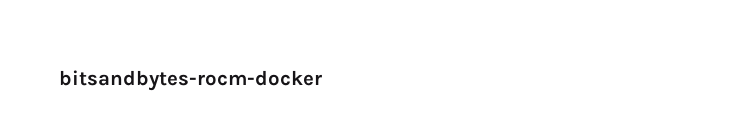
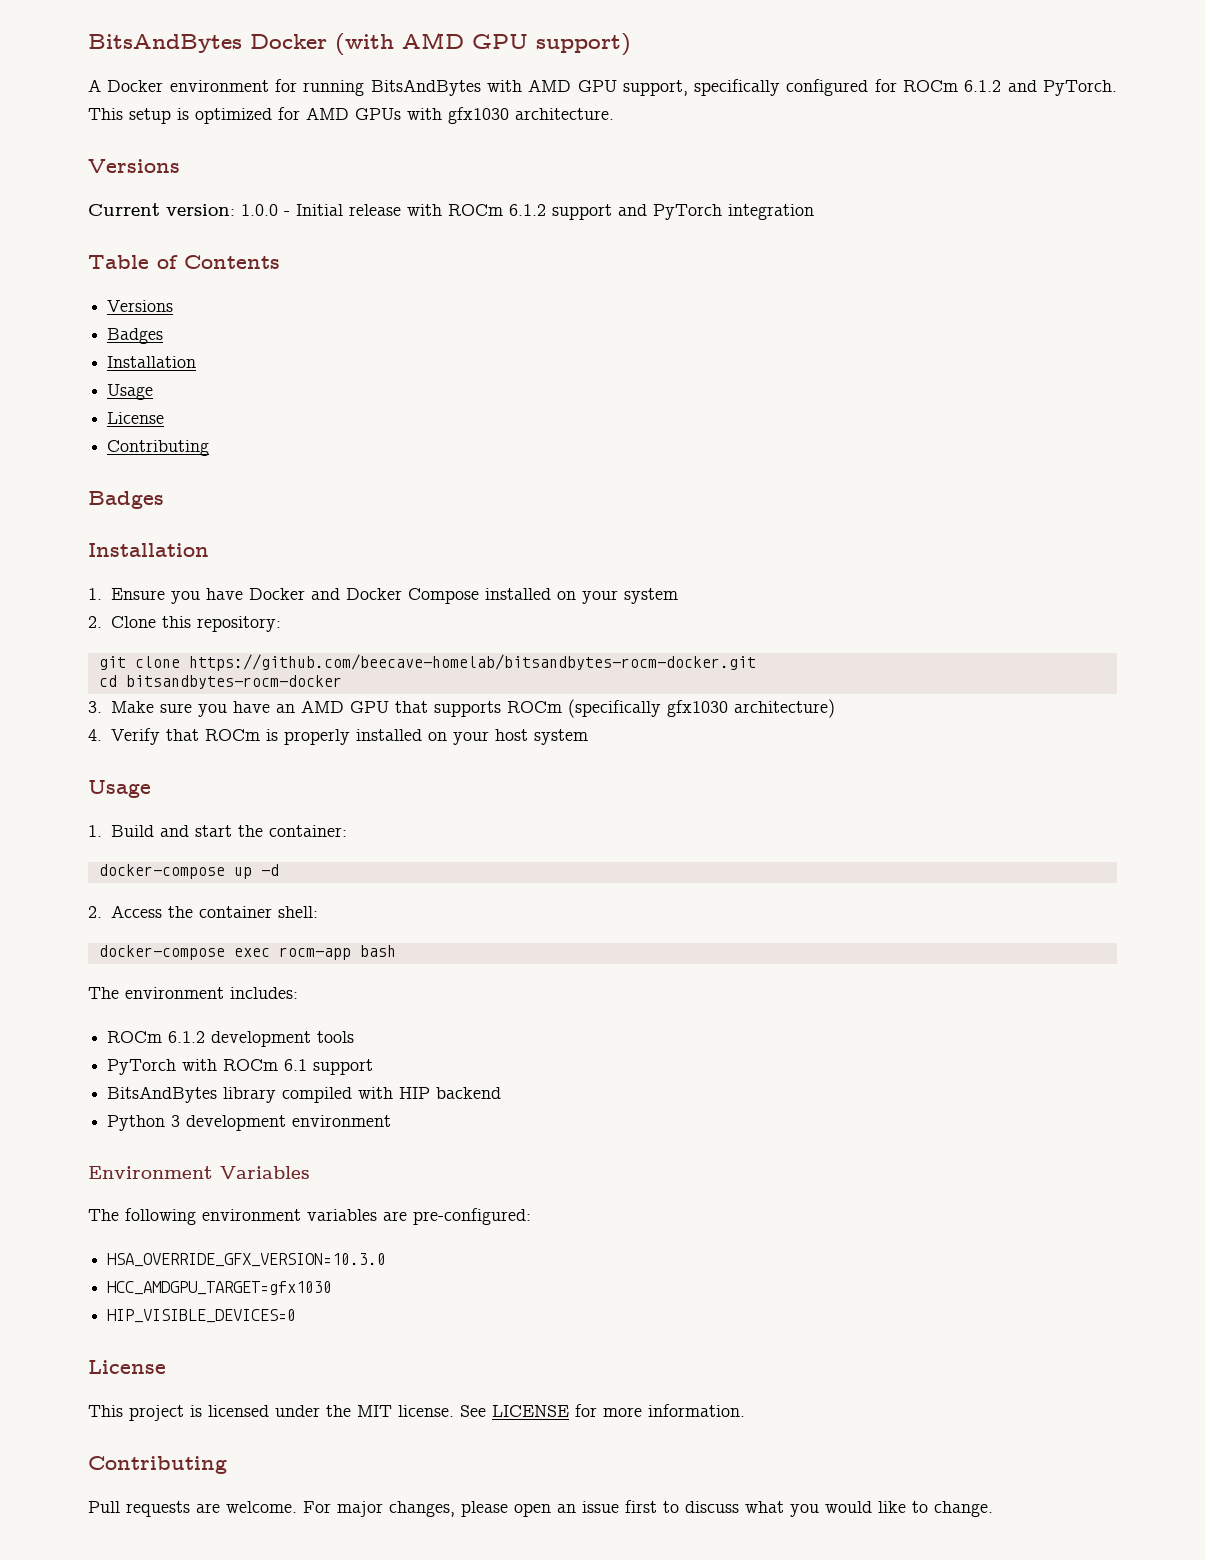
- bitsandbytes-rocm-docker
+ BitsAndBytes Docker (with AMD GPU support)
+ A Docker environment for running BitsAndBytes with AMD GPU support, specifically configured for ROCm 6.1.2 and PyTorch. This setup is optimized for AMD GPUs with gfx1030 architecture.
+ Versions
+ Current version: 1.0.0 - Initial release with ROCm 6.1.2 support and PyTorch integration
+ Table of Contents
+ Versions
+ Badges
+ Installation
+ Usage
+ License
+ Contributing
+ Badges
+ Installation
+ 1. Ensure you have Docker and Docker Compose installed on your system
+ 2. Clone this repository:
+ git clone https://github.com/beecave-homelab/bitsandbytes-rocm-docker.git
+ cd bitsandbytes-rocm-docker
+ 3. Make sure you have an AMD GPU that supports ROCm (specifically gfx1030 architecture)
+ 4. Verify that ROCm is properly installed on your host system
+ Usage
+ 1. Build and start the container:
+ docker-compose up -d
+ 2. Access the container shell:
+ docker-compose exec rocm-app bash
+ The environment includes:
+ ROCm 6.1.2 development tools
+ PyTorch with ROCm 6.1 support
+ BitsAndBytes library compiled with HIP backend
+ Python 3 development environment
+ Environment Variables
+ The following environment variables are pre-configured:
+ HSA_OVERRIDE_GFX_VERSION=10.3.0
+ HCC_AMDGPU_TARGET=gfx1030
+ HIP_VISIBLE_DEVICES=0
+ License
+ This project is licensed under the MIT license. See LICENSE for more information.
+ Contributing
+ Pull requests are welcome. For major changes, please open an issue first to discuss what you would like to change.

